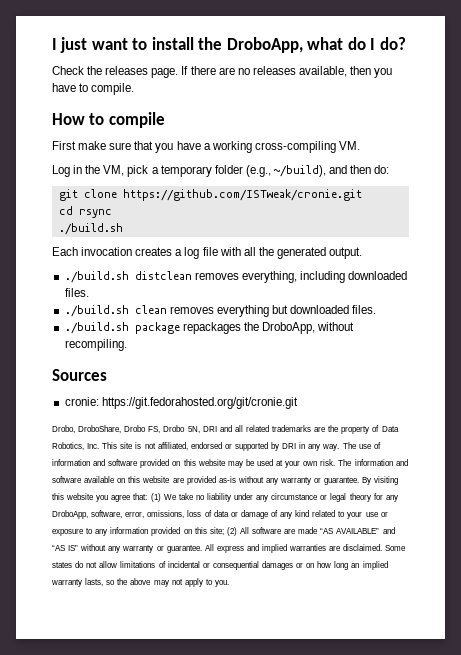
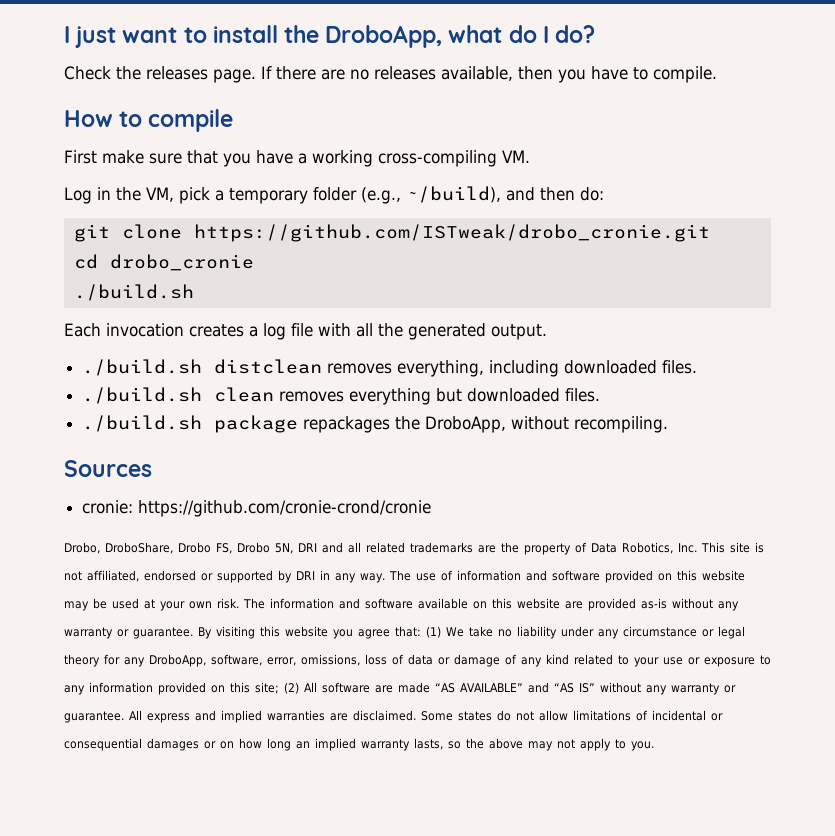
- git clone https://github.com/ISTweak/cronie.git
+ git clone https://github.com/ISTweak/drobo_cronie.git
- cd rsync
+ cd drobo_cronie
- cronie: https://git.fedorahosted.org/git/cronie.git
+ cronie: https://github.com/cronie-crond/cronie

